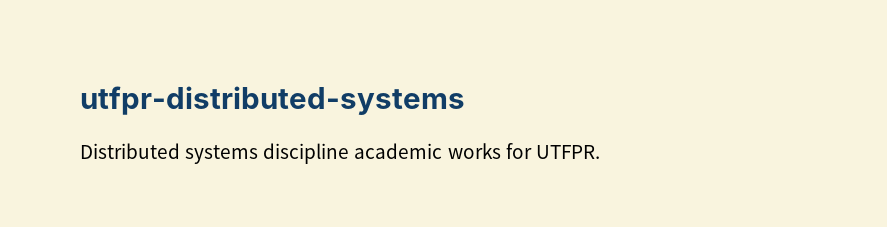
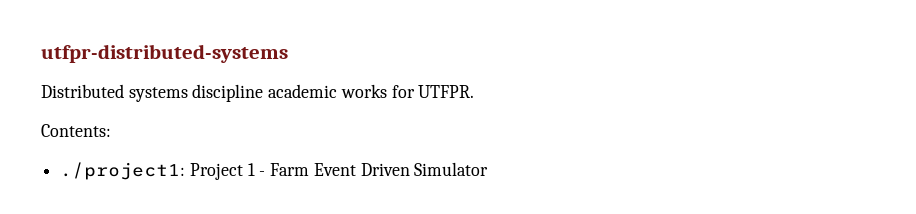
+ Contents:
+ ./project1: Project 1 - Farm Event Driven Simulator

